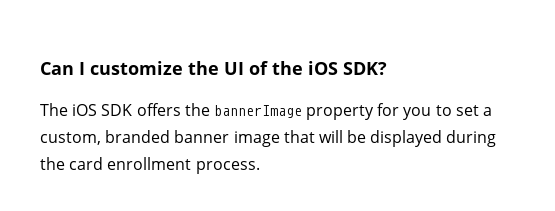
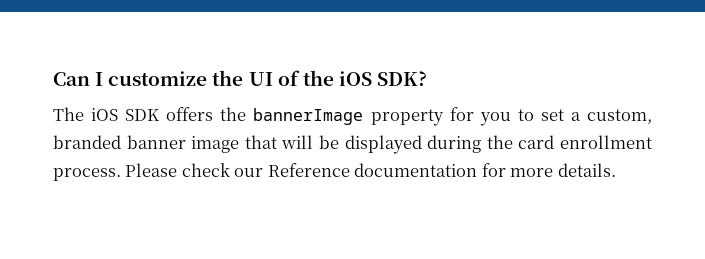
+ Please check our Reference documentation for more details.

